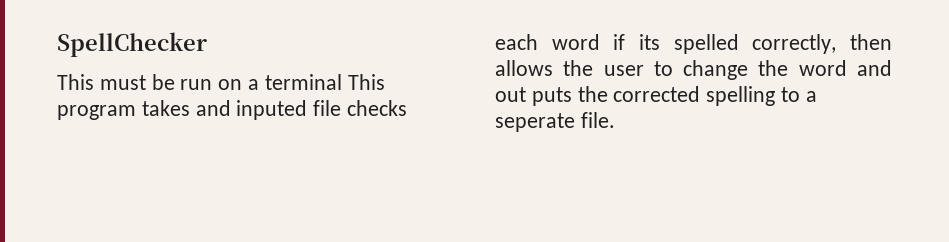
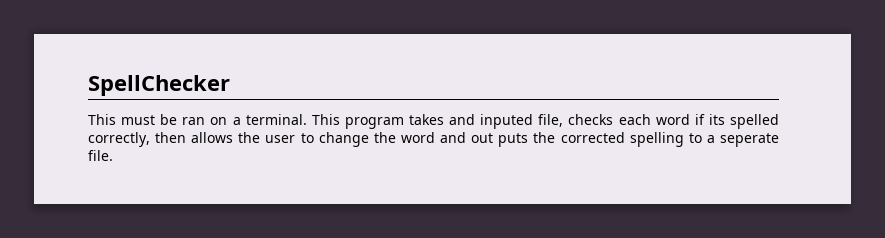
- This must be run on a terminal This program takes and inputed file checks each word if its spelled correctly, then allows the user to change the word and out puts the corrected spelling to a seperate file.
+ This must be ran on a terminal. This program takes and inputed file, checks each word if its spelled correctly, then allows the user to change the word and out puts the corrected spelling to a seperate file.

